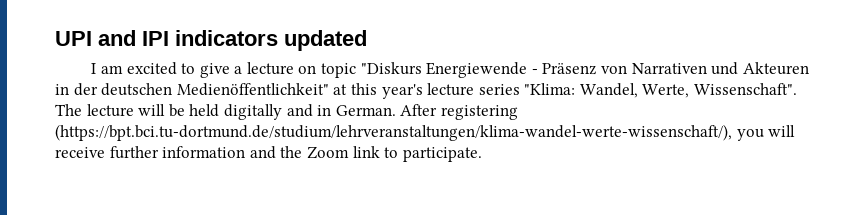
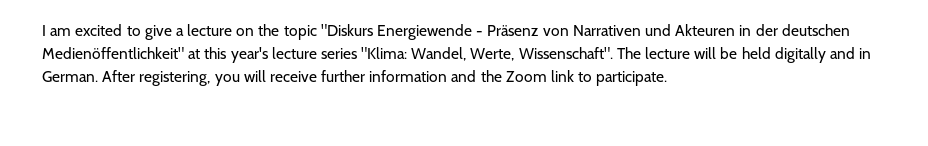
- UPI and IPI indicators updated
- I am excited to give a lecture on topic "Diskurs Energiewende - Präsenz von Narrativen und Akteuren in der deutschen Medienöffentlichkeit" at this year's lecture series "Klima: Wandel, Werte, Wissenschaft".
+ I am excited to give a lecture on the topic "Diskurs Energiewende - Präsenz von Narrativen und Akteuren in der deutschen Medienöffentlichkeit" at this year's lecture series "Klima: Wandel, Werte, Wissenschaft".
- After registering (https://bpt.bci.tu-dortmund.de/studium/lehrveranstaltungen/klima-wandel-werte-wissenschaft/), you will receive further information and the Zoom link to participate.
+ After registering, you will receive further information and the Zoom link to participate.

